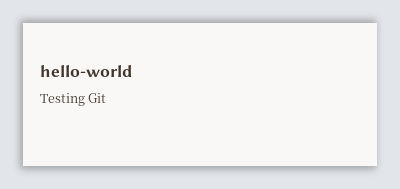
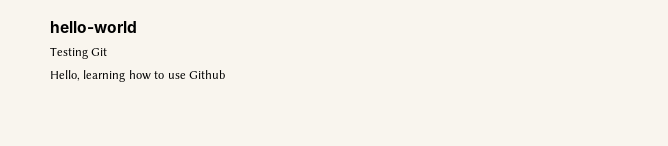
+ Hello, learning how to use Github

